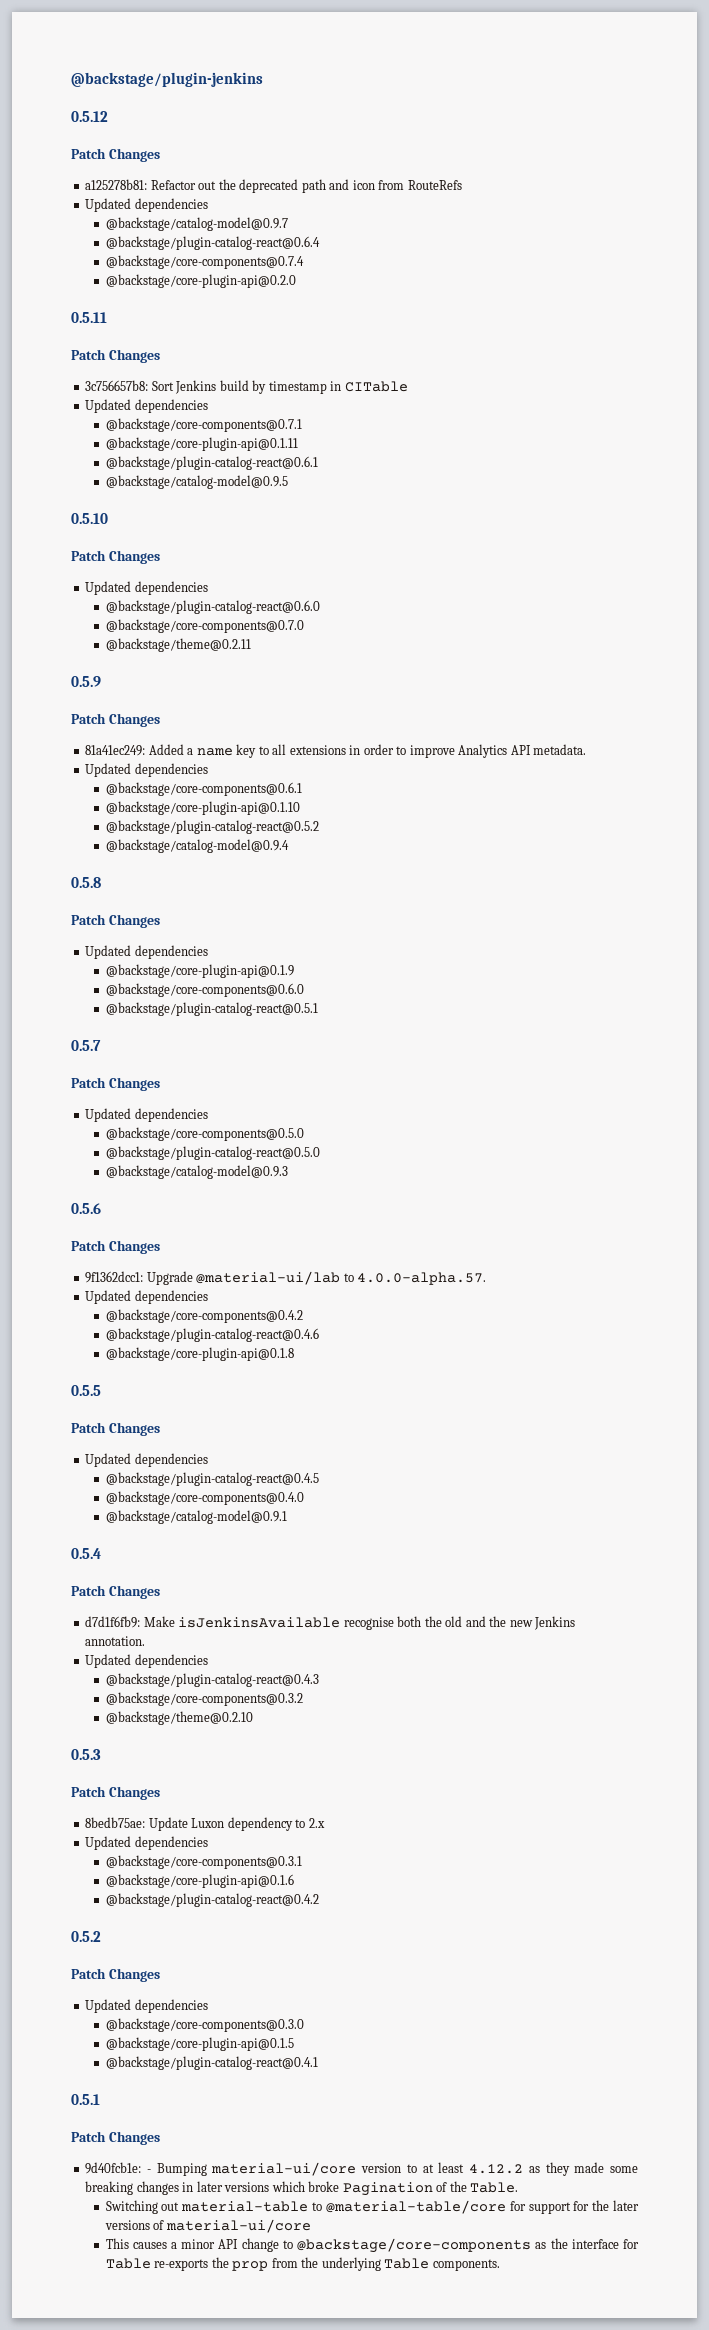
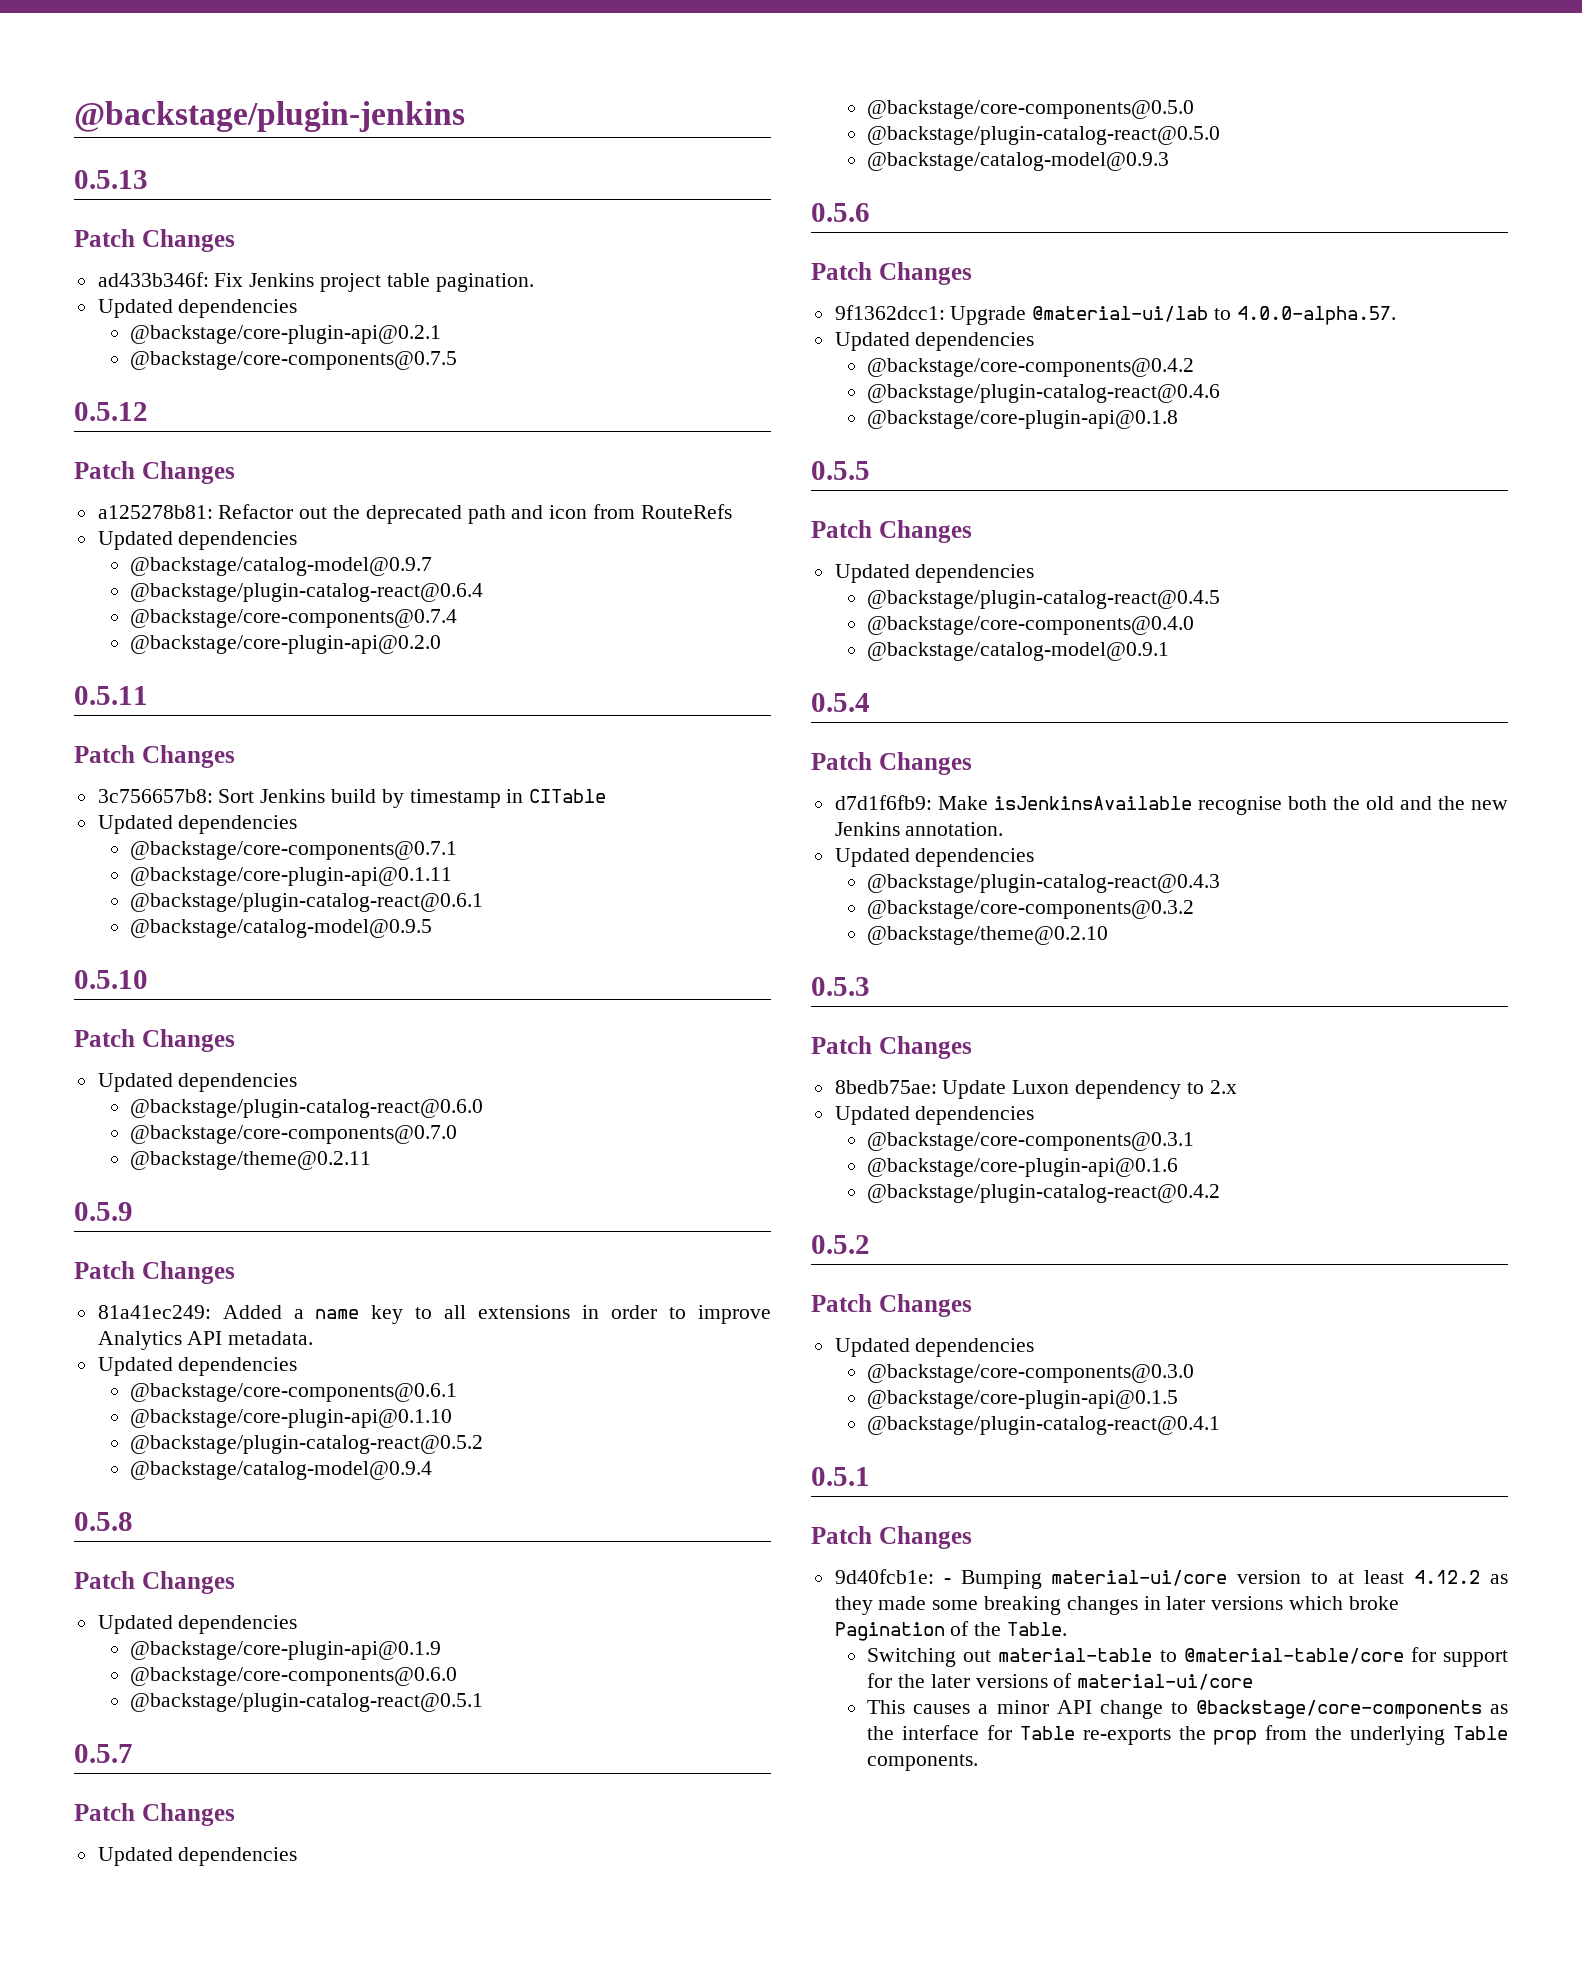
+ 0.5.13
+ Patch Changes
+ ad433b346f: Fix Jenkins project table pagination.
+ Updated dependencies
+ @backstage/core-plugin-api@0.2.1
+ @backstage/core-components@0.7.5

